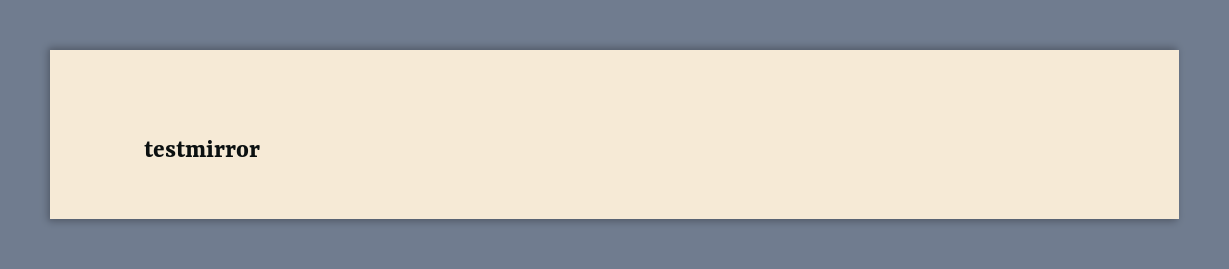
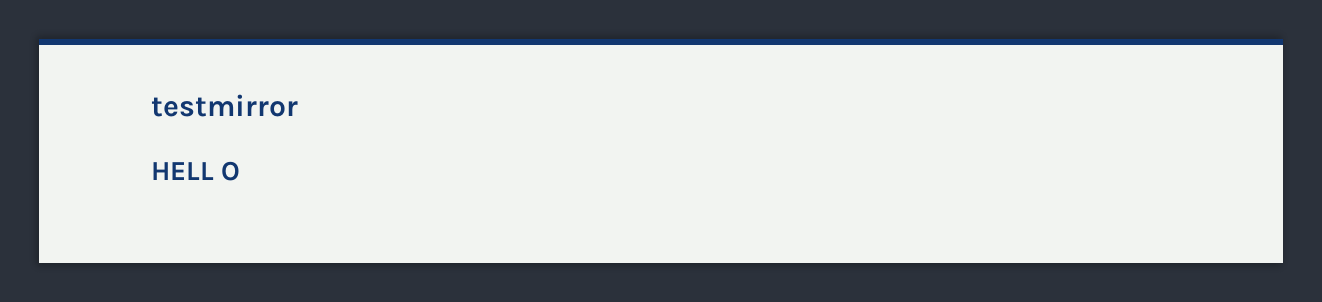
+ HELL O

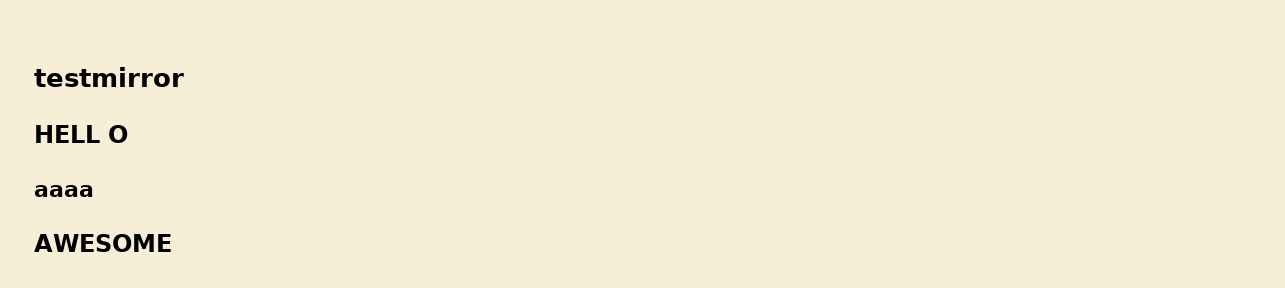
+ aaaa
+ AWESOME

